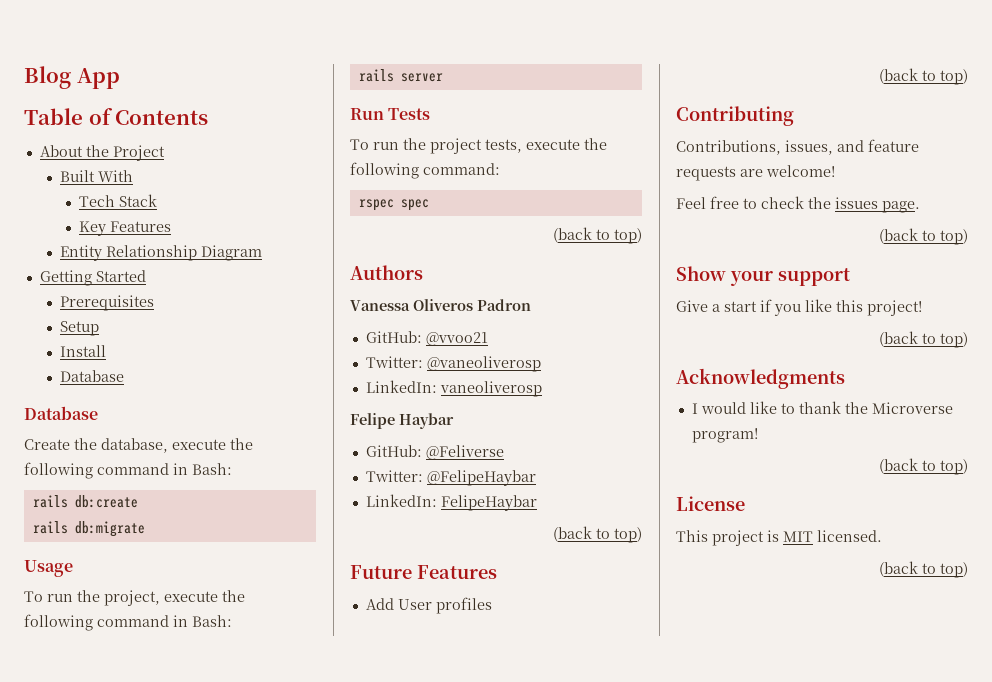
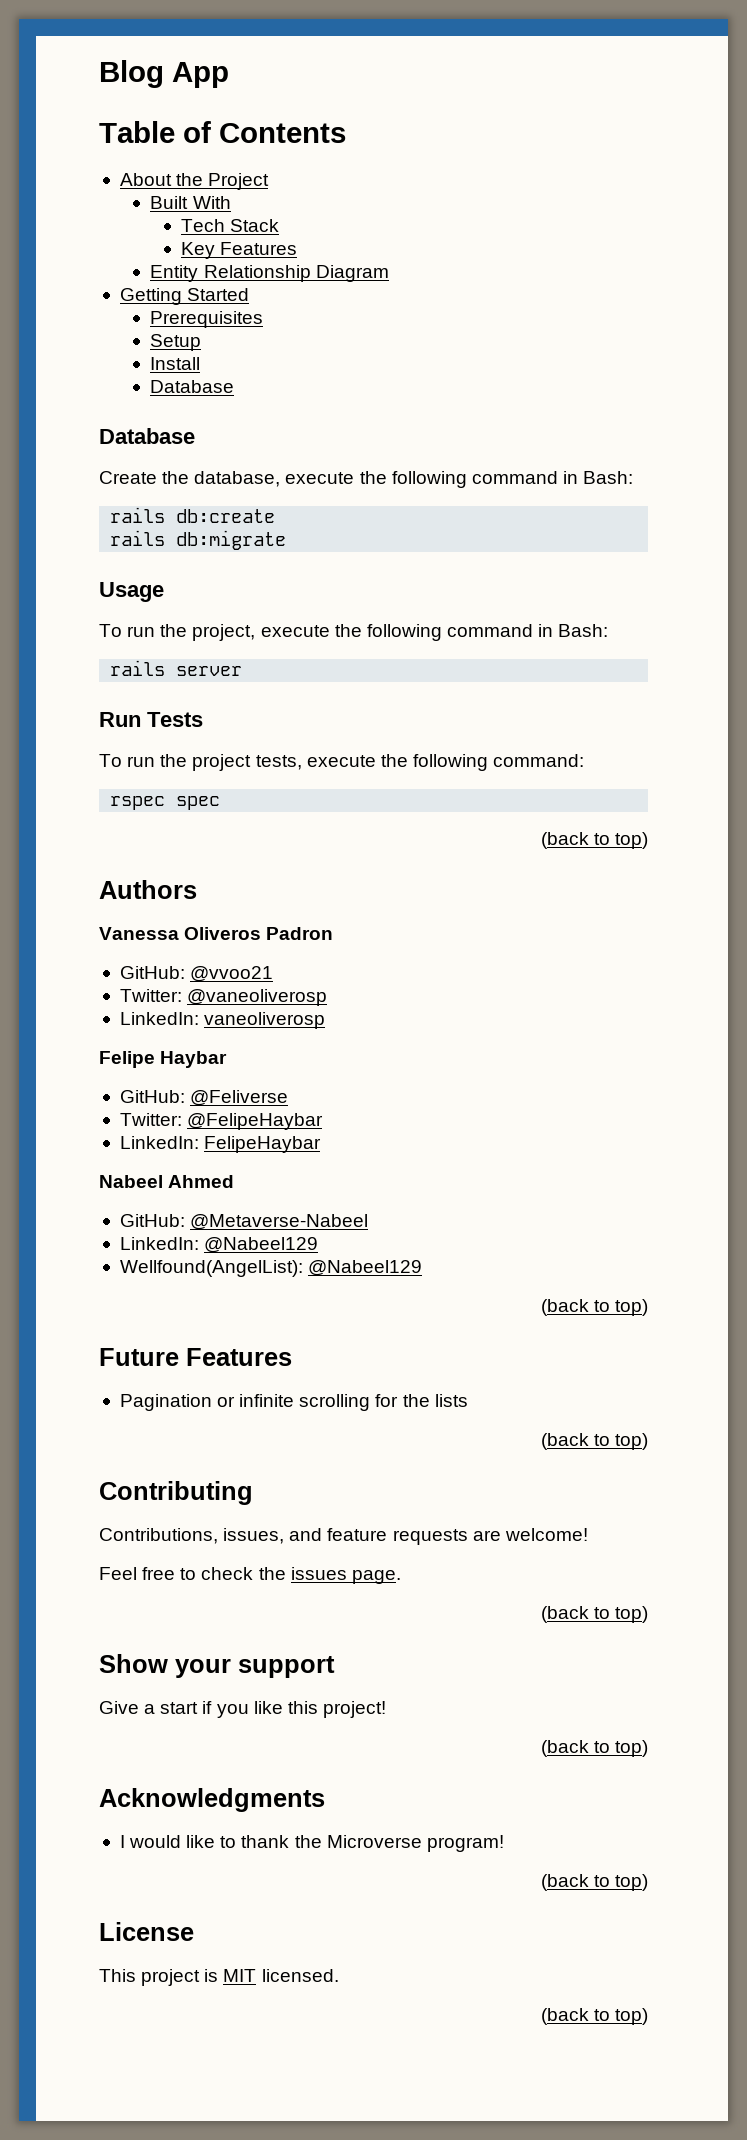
+ Nabeel Ahmed
+ GitHub: @Metaverse-Nabeel
+ LinkedIn: @Nabeel129
+ Wellfound(AngelList): @Nabeel129
- Add User profiles
+ Pagination or infinite scrolling for the lists

